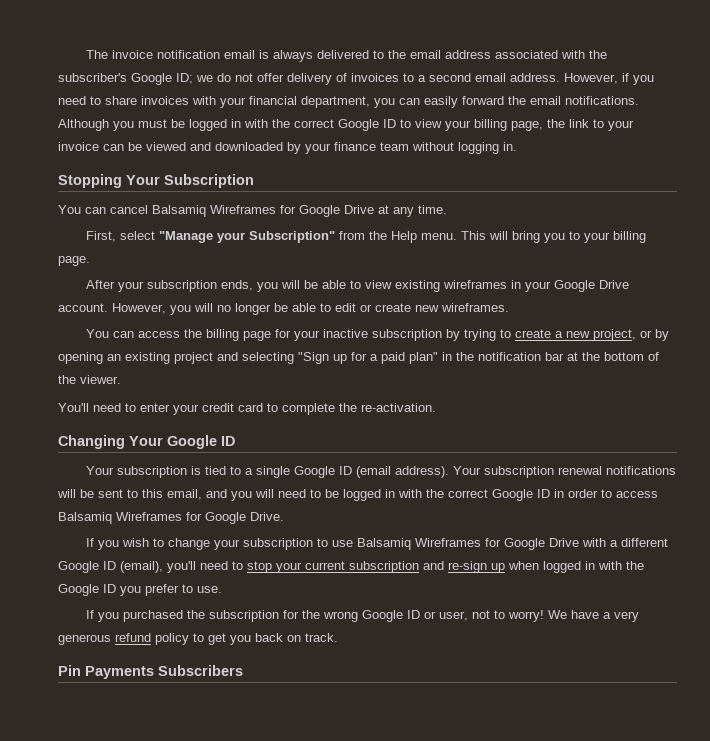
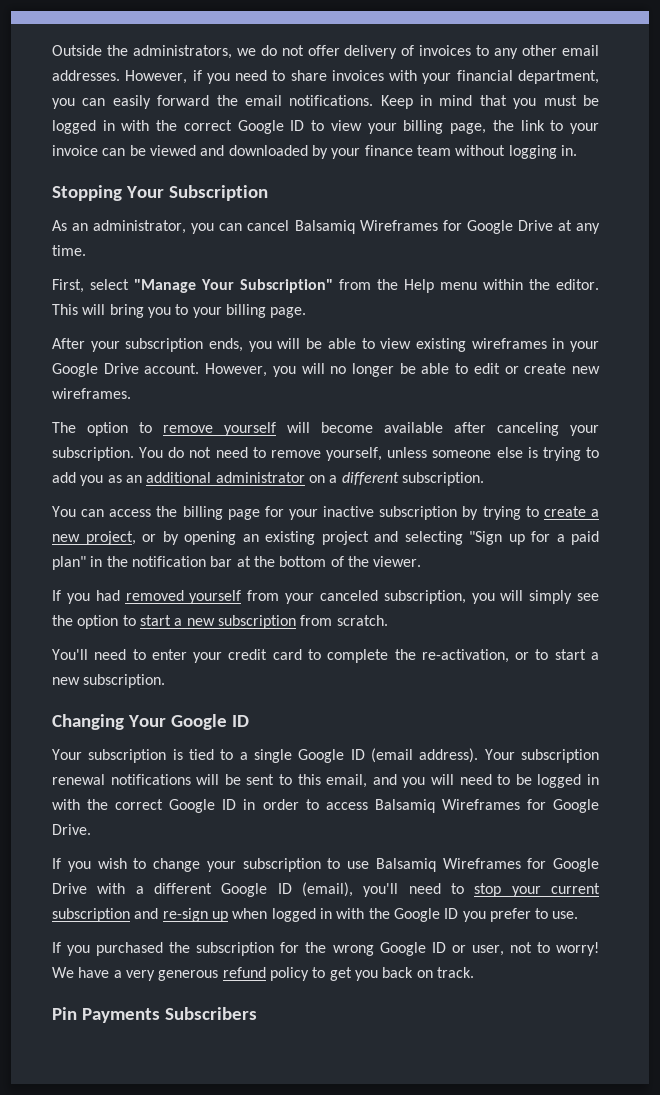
- The invoice notification email is always delivered to the email address associated with the subscriber's Google ID; we do not offer delivery of invoices to a second email address.
+ Outside the administrators, we do not offer delivery of invoices to any other email addresses.
- Although you must be logged in with the correct Google ID to view your billing page, the link to your invoice can be viewed and downloaded by your finance team without logging in.
+ Keep in mind that you must be logged in with the correct Google ID to view your billing page, the link to your invoice can be viewed and downloaded by your finance team without logging in.
- You can cancel Balsamiq Wireframes for Google Drive at any time.
+ As an administrator, you can cancel Balsamiq Wireframes for Google Drive at any time.
- First, select "Manage your Subscription" from the Help menu.
+ First, select "Manage Your Subscription" from the Help menu within the editor.
+ The option to remove yourself will become available after canceling your subscription. You do not need to remove yourself, unless someone else is trying to add you as an additional administrator on a different subscription.
+ If you had removed yourself from your canceled subscription, you will simply see the option to start a new subscription from scratch.
- You'll need to enter your credit card to complete the re-activation.
+ You'll need to enter your credit card to complete the re-activation, or to start a new subscription.

